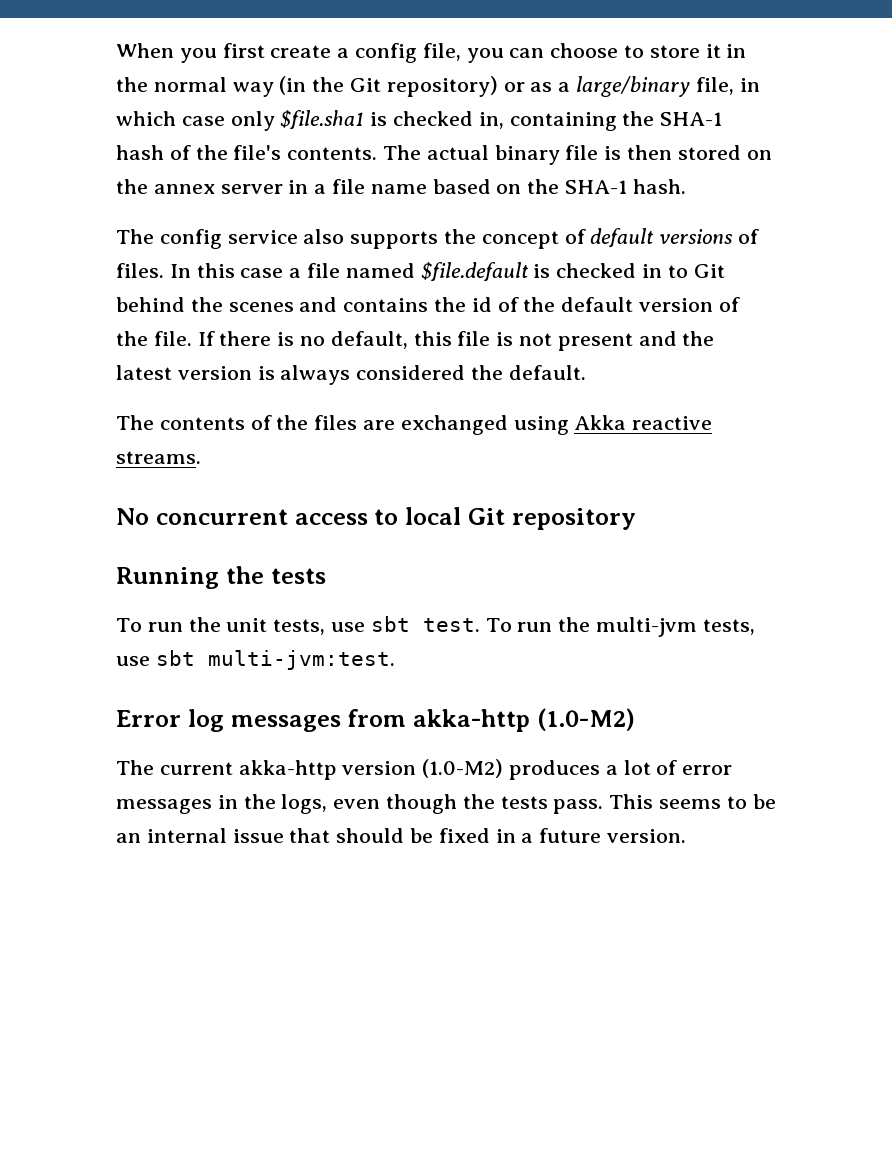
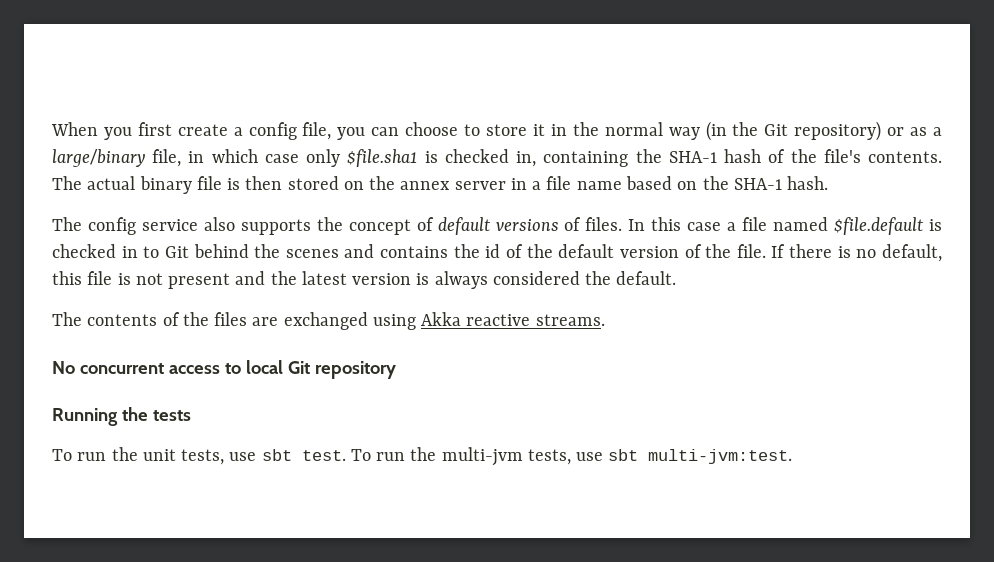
- Error log messages from akka-http (1.0-M2)
- The current akka-http version (1.0-M2) produces a lot of error messages in the logs, even though the tests pass. This seems to be an internal issue that should be fixed in a future version.

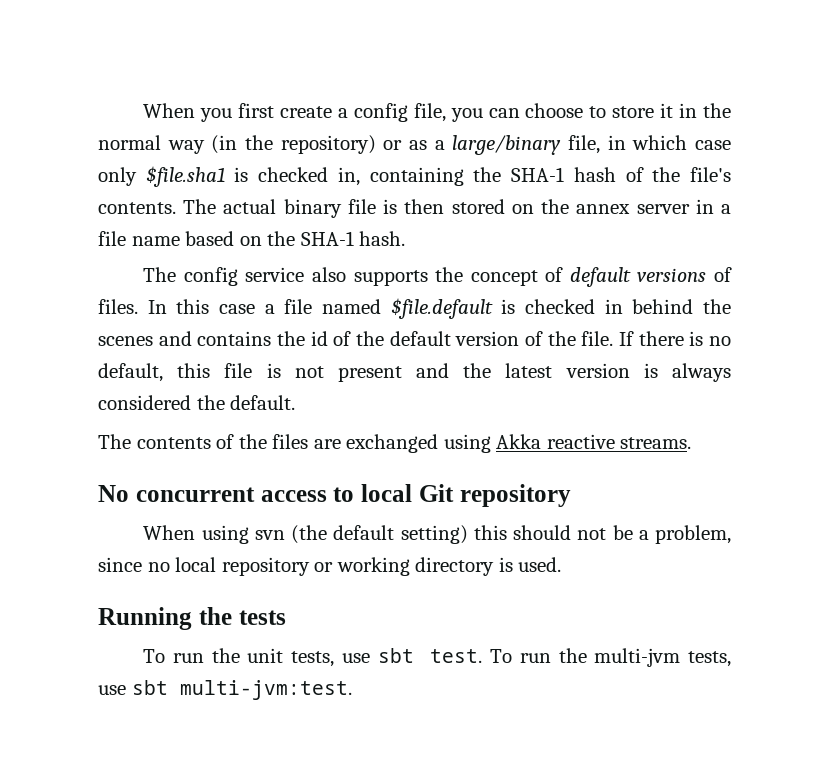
- When you first create a config file, you can choose to store it in the normal way (in the Git repository) or as a large/binary file, in which case only $file.sha1 is checked in, containing the SHA-1 hash of the file's contents.
+ When you first create a config file, you can choose to store it in the normal way (in the repository) or as a large/binary file, in which case only $file.sha1 is checked in, containing the SHA-1 hash of the file's contents.
- In this case a file named $file.default is checked in to Git behind the scenes and contains the id of the default version of the file.
+ In this case a file named $file.default is checked in behind the scenes and contains the id of the default version of the file.
+ When using svn (the default setting) this should not be a problem, since no local repository or working directory is used.

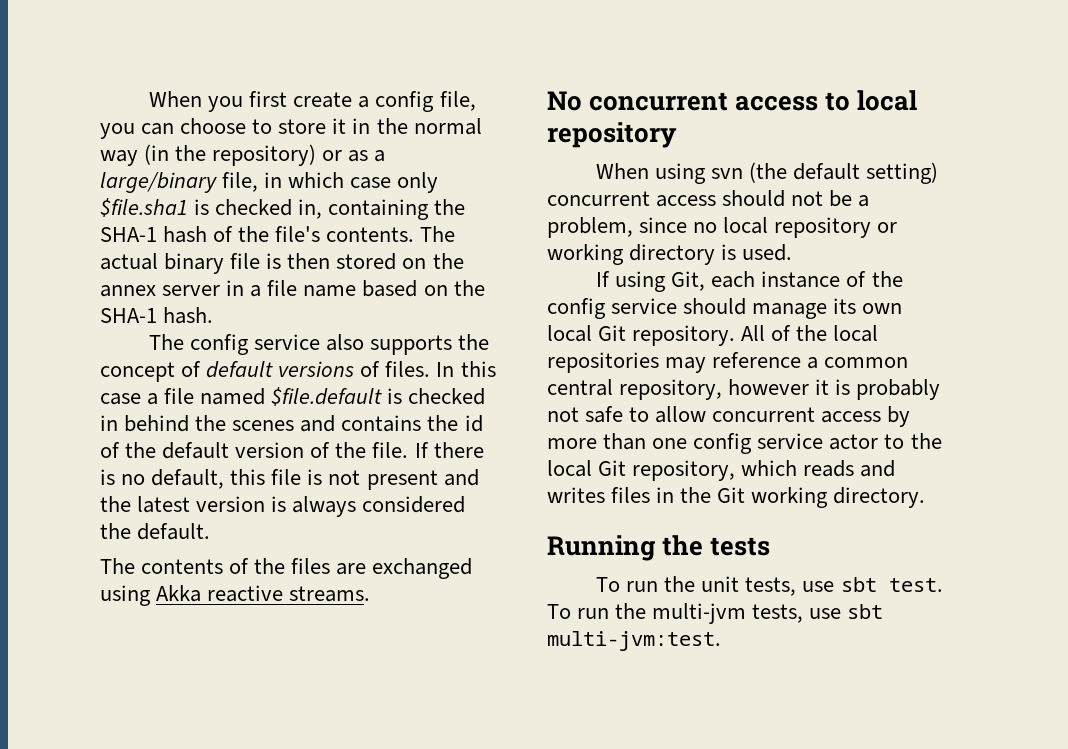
- No concurrent access to local Git repository
+ No concurrent access to local repository
- When using svn (the default setting) this should not be a problem, since no local repository or working directory is used.
+ When using svn (the default setting) concurrent access should not be a problem, since no local repository or working directory is used.
+ If using Git, each instance of the config service should manage its own local Git repository. All of the local repositories may reference a common central repository, however it is probably not safe to allow concurrent access by more than one config service actor to the local Git repository, which reads and writes files in the Git working directory.

